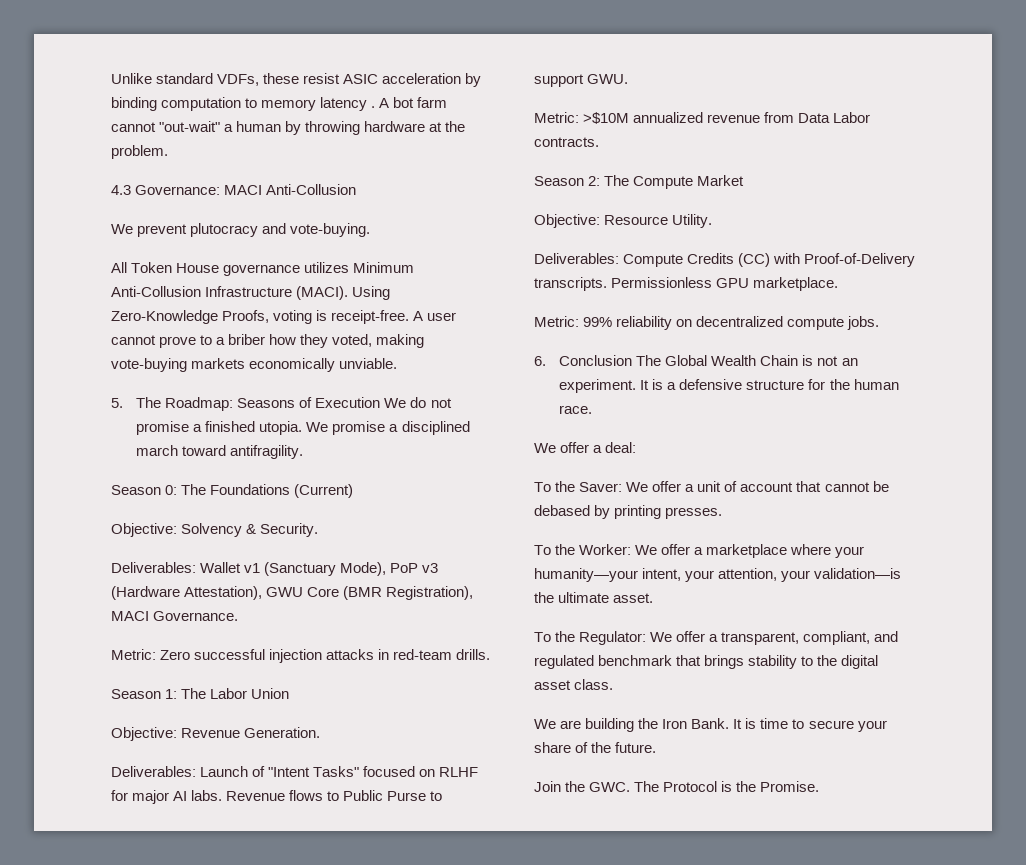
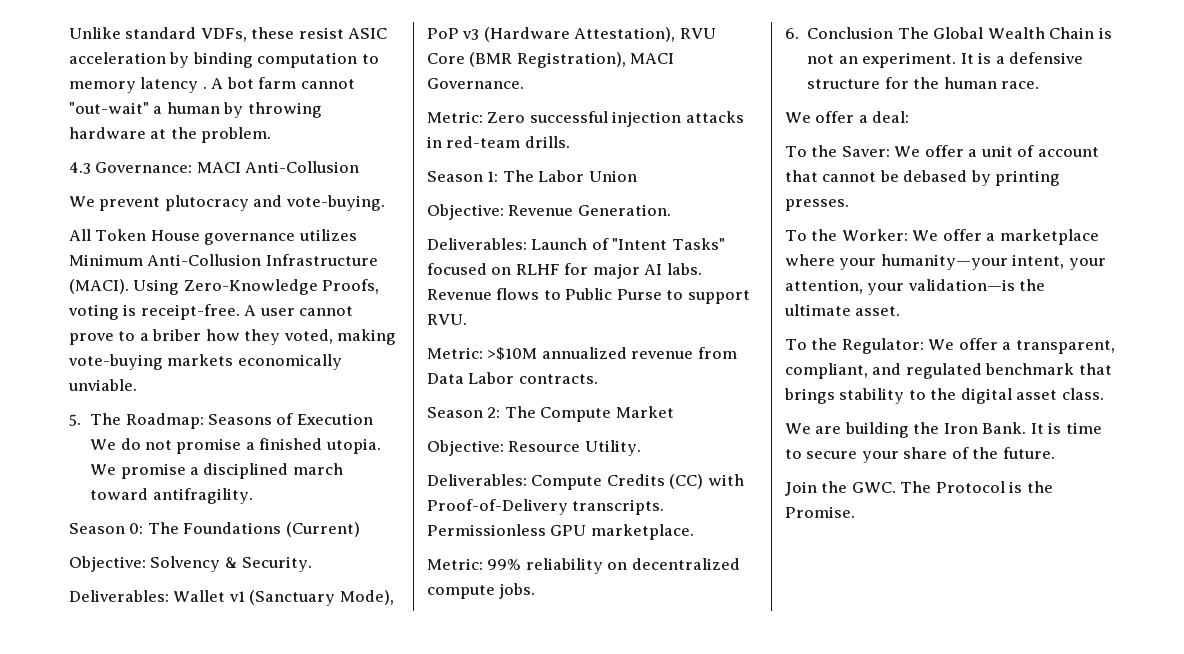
- Deliverables: Wallet v1 (Sanctuary Mode), PoP v3 (Hardware Attestation), GWU Core (BMR Registration), MACI Governance.
+ Deliverables: Wallet v1 (Sanctuary Mode), PoP v3 (Hardware Attestation), RVU Core (BMR Registration), MACI Governance.
- Revenue flows to Public Purse to support GWU.
+ Revenue flows to Public Purse to support RVU.

